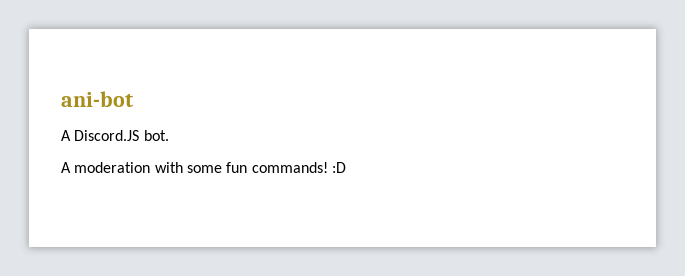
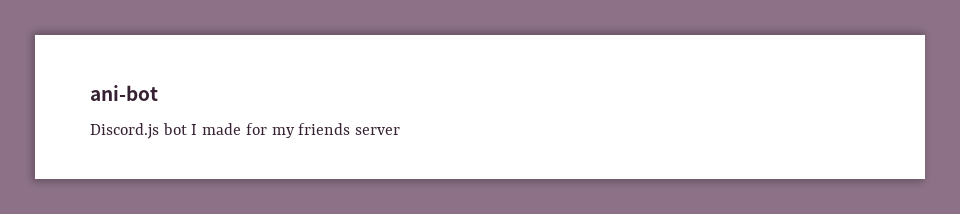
- A Discord.JS bot.
- A moderation with some fun commands! :D
+ Discord.js bot I made for my friends server

